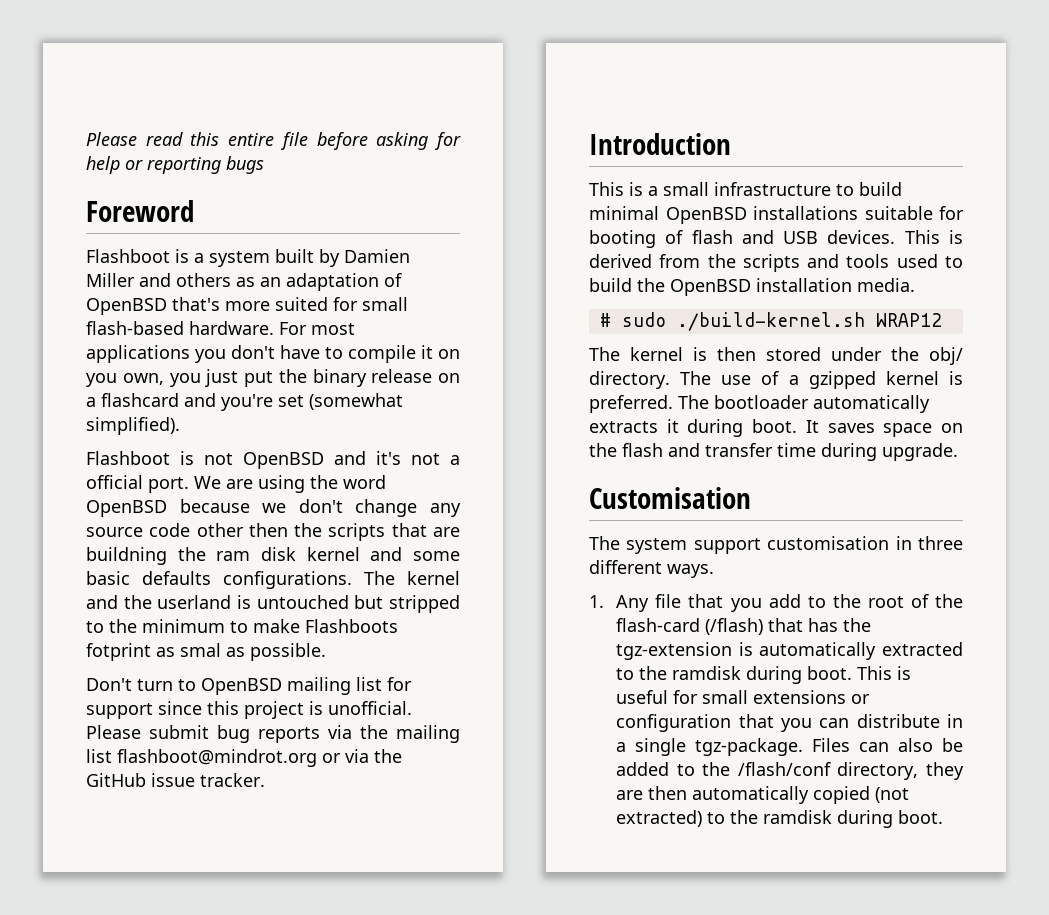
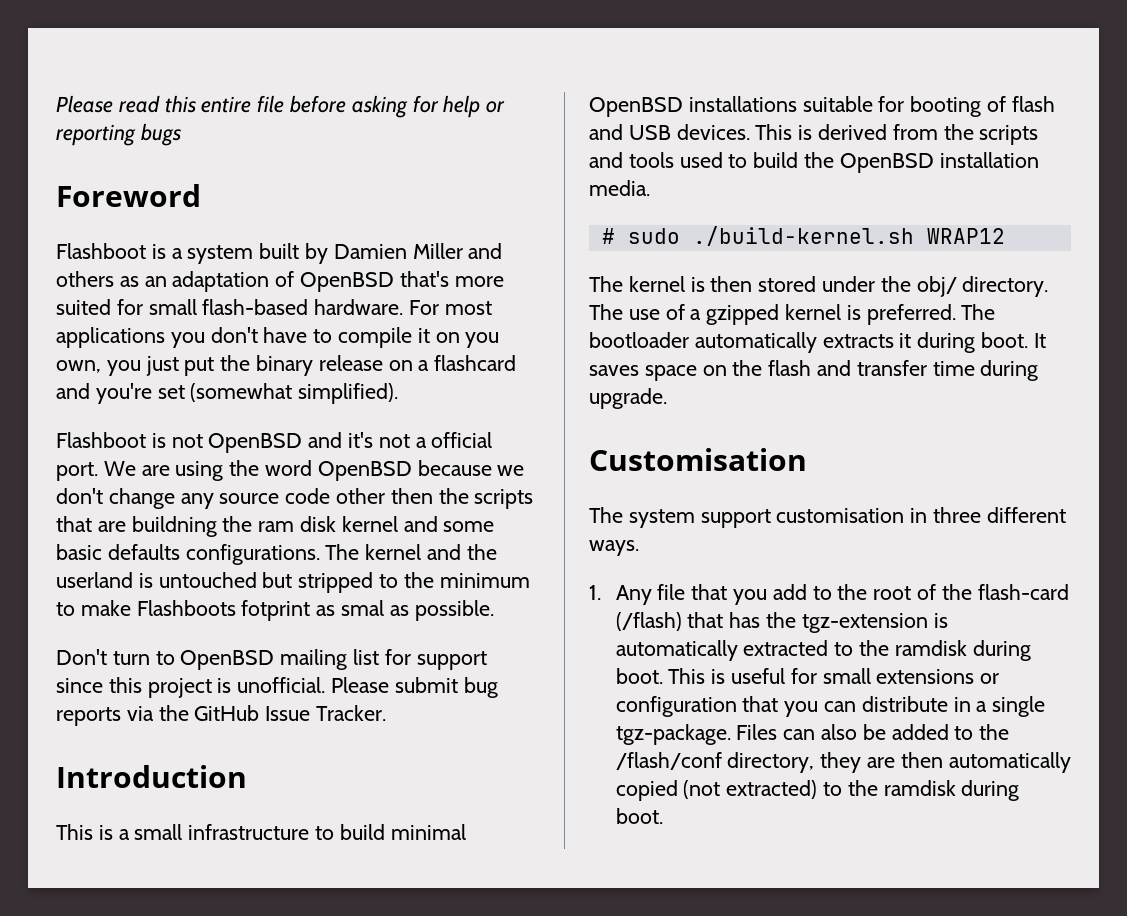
- Please submit bug reports via the mailing list flashboot@mindrot.org or via the GitHub issue tracker.
+ Please submit bug reports via the GitHub Issue Tracker.

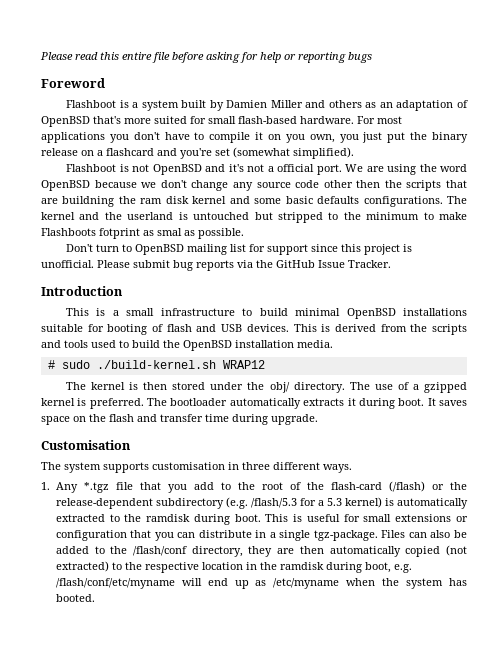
- The system support customisation in three different ways.
+ The system supports customisation in three different ways.
- 1. Any file that you add to the root of the flash-card (/flash) that has the tgz-extension is automatically extracted to the ramdisk during boot.
+ 1. Any *.tgz file that you add to the root of the flash-card (/flash) or the release-dependent subdirectory (e.g. /flash/5.3 for a 5.3 kernel) is automatically extracted to the ramdisk during boot.
- Files can also be added to the /flash/conf directory, they are then automatically copied (not extracted) to the ramdisk during boot.
+ Files can also be added to the /flash/conf directory, they are then automatically copied (not extracted) to the respective location in the ramdisk during boot, e.g. /flash/conf/etc/myname will end up as /etc/myname when the system has booted.

